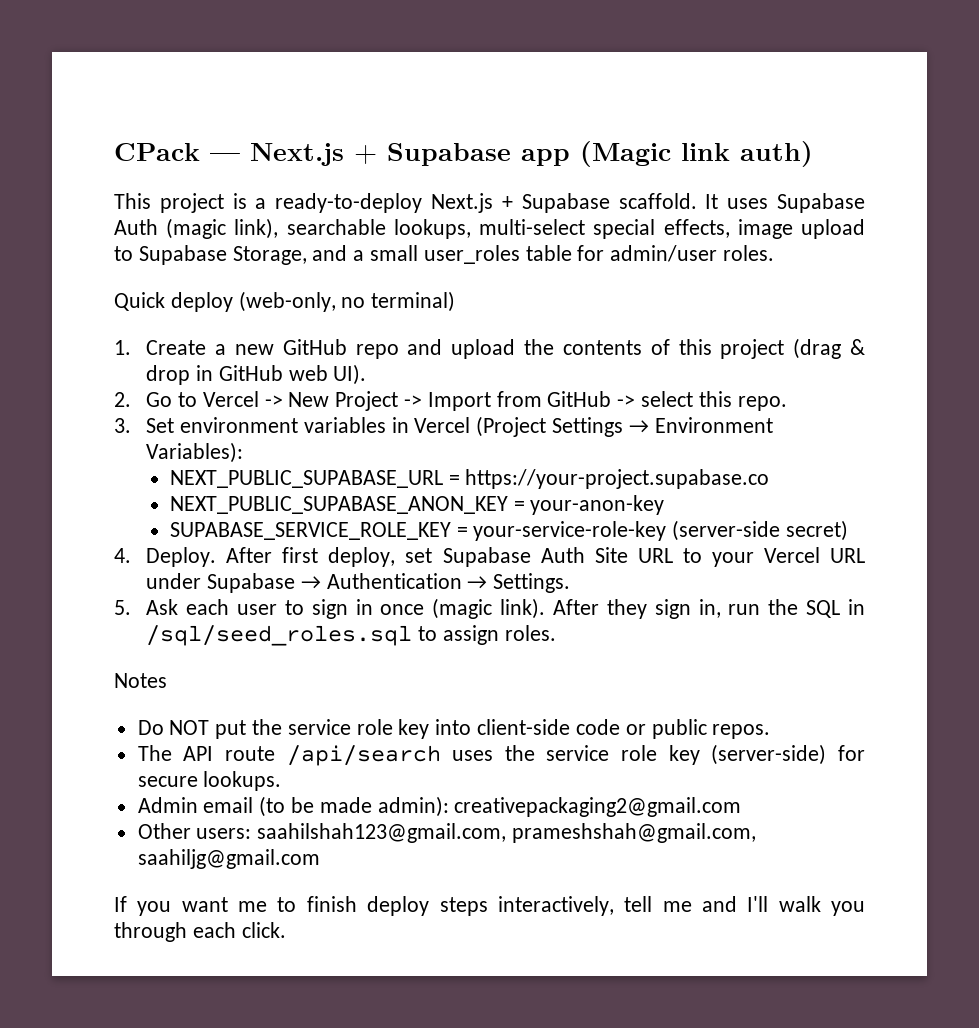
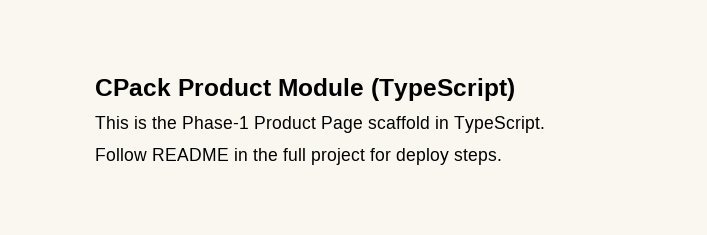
- CPack — Next.js + Supabase app (Magic link auth)
- This project is a ready-to-deploy Next.js + Supabase scaffold. It uses Supabase Auth (magic link), searchable lookups, multi-select special effects, image upload to Supabase Storage, and a small user_roles table for admin/user roles.
- Quick deploy (web-only, no terminal)
- 1. Create a new GitHub repo and upload the contents of this project (drag & drop in GitHub web UI).
- 2. Go to Vercel -> New Project -> Import from GitHub -> select this repo.
- 3. Set environment variables in Vercel (Project Settings → Environment Variables):
- NEXT_PUBLIC_SUPABASE_URL = https://your-project.supabase.co
- NEXT_PUBLIC_SUPABASE_ANON_KEY = your-anon-key
- SUPABASE_SERVICE_ROLE_KEY = your-service-role-key (server-side secret)
- 4. Deploy. After first deploy, set Supabase Auth Site URL to your Vercel URL under Supabase → Authentication → Settings.
- 5. Ask each user to sign in once (magic link). After they sign in, run the SQL in /sql/seed_roles.sql to assign roles.
- Notes
- Do NOT put the service role key into client-side code or public repos.
- The API route /api/search uses the service role key (server-side) for secure lookups.
- Admin email (to be made admin): creativepackaging2@gmail.com
- Other users: saahilshah123@gmail.com, prameshshah@gmail.com, saahiljg@gmail.com
- If you want me to finish deploy steps interactively, tell me and I'll walk you through each click.
+ CPack Product Module (TypeScript)
+ This is the Phase-1 Product Page scaffold in TypeScript.
+ Follow README in the full project for deploy steps.

